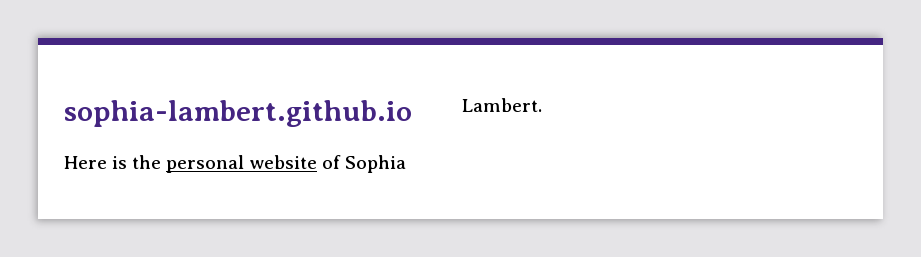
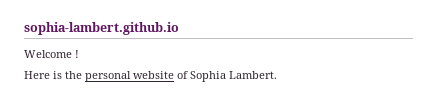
+ Welcome !

